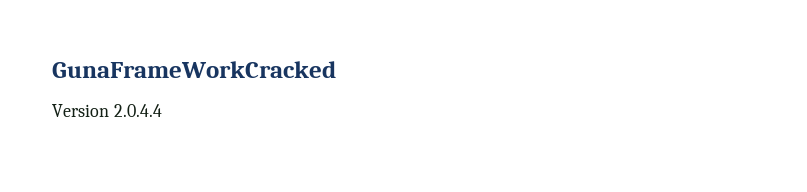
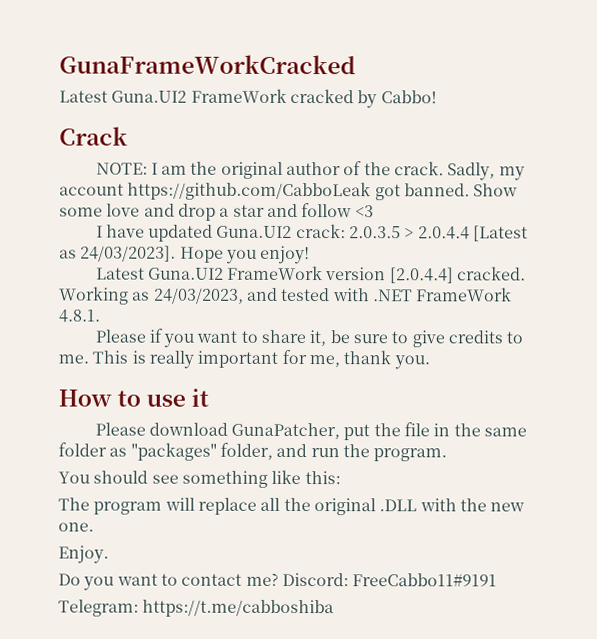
- Version 2.0.4.4
+ Latest Guna.UI2 FrameWork cracked by Cabbo!
+ Crack
+ NOTE: I am the original author of the crack. Sadly, my account https://github.com/CabboLeak got banned. Show some love and drop a star and follow <3
+ I have updated Guna.UI2 crack: 2.0.3.5 > 2.0.4.4 [Latest as 24/03/2023]. Hope you enjoy!
+ Latest Guna.UI2 FrameWork version [2.0.4.4] cracked. Working as 24/03/2023, and tested with .NET FrameWork 4.8.1.
+ Please if you want to share it, be sure to give credits to me. This is really important for me, thank you.
+ How to use it
+ Please download GunaPatcher, put the file in the same folder as "packages" folder, and run the program.
+ You should see something like this:
+ The program will replace all the original .DLL with the new one.
+ Enjoy.
+ Do you want to contact me? Discord: FreeCabbo11#9191
+ Telegram: https://t.me/cabboshiba

